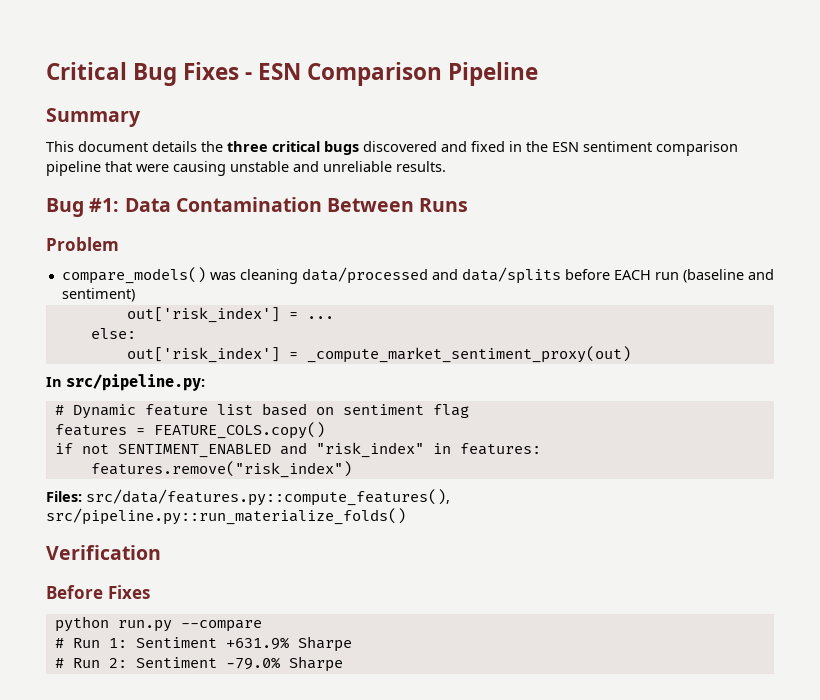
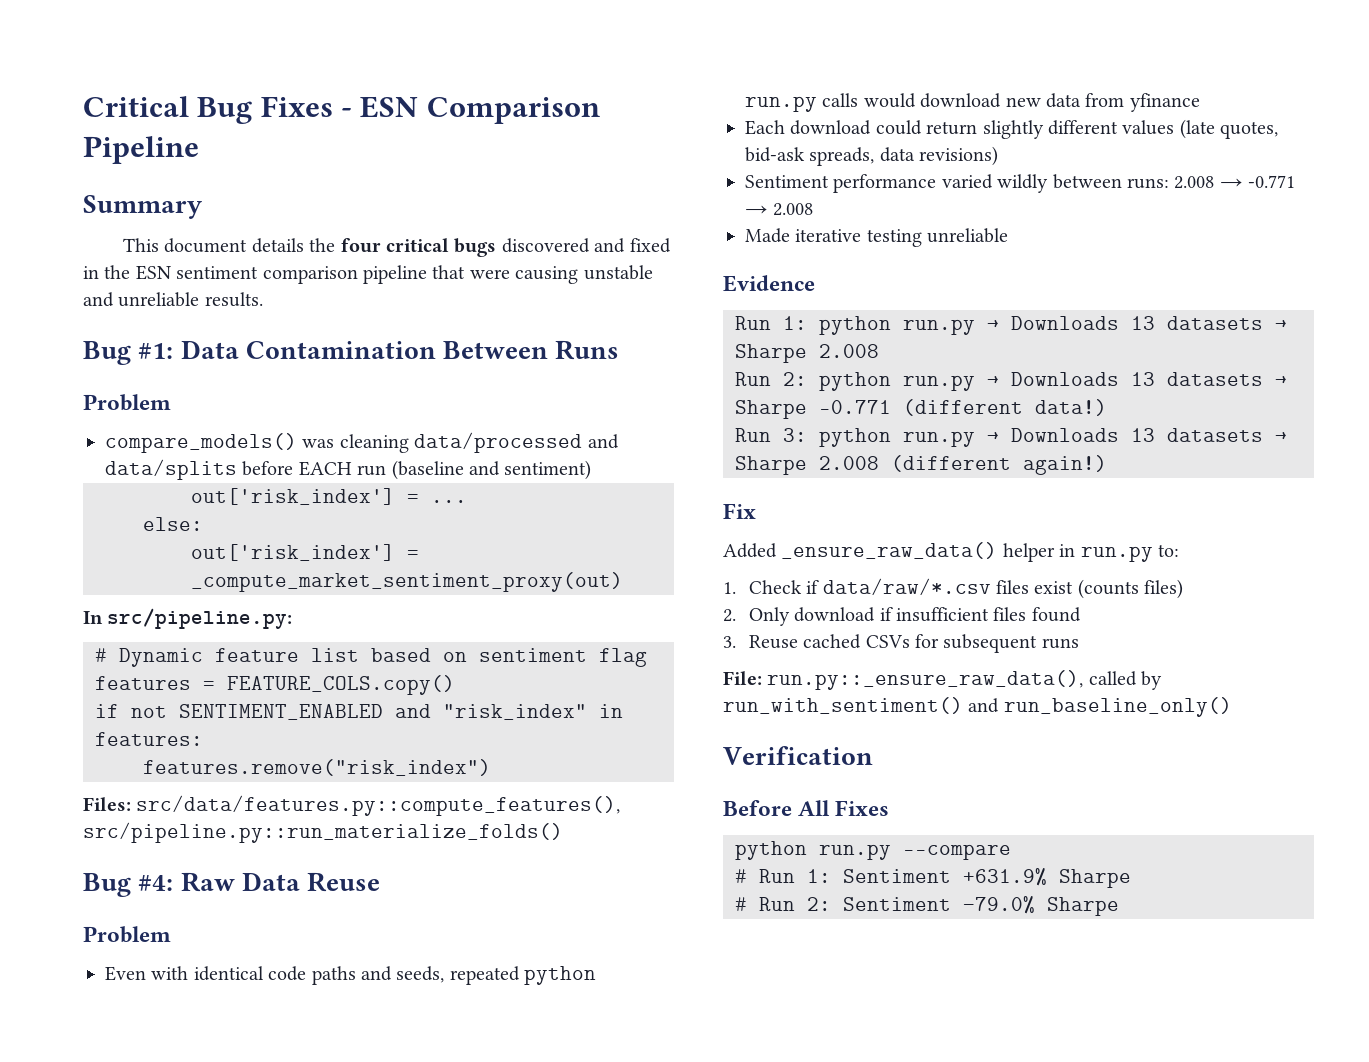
- This document details the three critical bugs discovered and fixed in the ESN sentiment comparison pipeline that were causing unstable and unreliable results.
+ This document details the four critical bugs discovered and fixed in the ESN sentiment comparison pipeline that were causing unstable and unreliable results.
+ Bug #4: Raw Data Reuse
+ Problem
+ Even with identical code paths and seeds, repeated python run.py calls would download new data from yfinance
+ Each download could return slightly different values (late quotes, bid-ask spreads, data revisions)
+ Sentiment performance varied wildly between runs: 2.008 → -0.771 → 2.008
+ Made iterative testing unreliable
+ Evidence
+ Run 1: python run.py → Downloads 13 datasets → Sharpe 2.008
+ Run 2: python run.py → Downloads 13 datasets → Sharpe -0.771 (different data!)
+ Run 3: python run.py → Downloads 13 datasets → Sharpe 2.008 (different again!)
+ Fix
+ Added _ensure_raw_data() helper in run.py to:
+ 1. Check if data/raw/*.csv files exist (counts files)
+ 2. Only download if insufficient files found
+ 3. Reuse cached CSVs for subsequent runs
+ File: run.py::_ensure_raw_data(), called by run_with_sentiment() and run_baseline_only()
- Before Fixes
+ Before All Fixes

